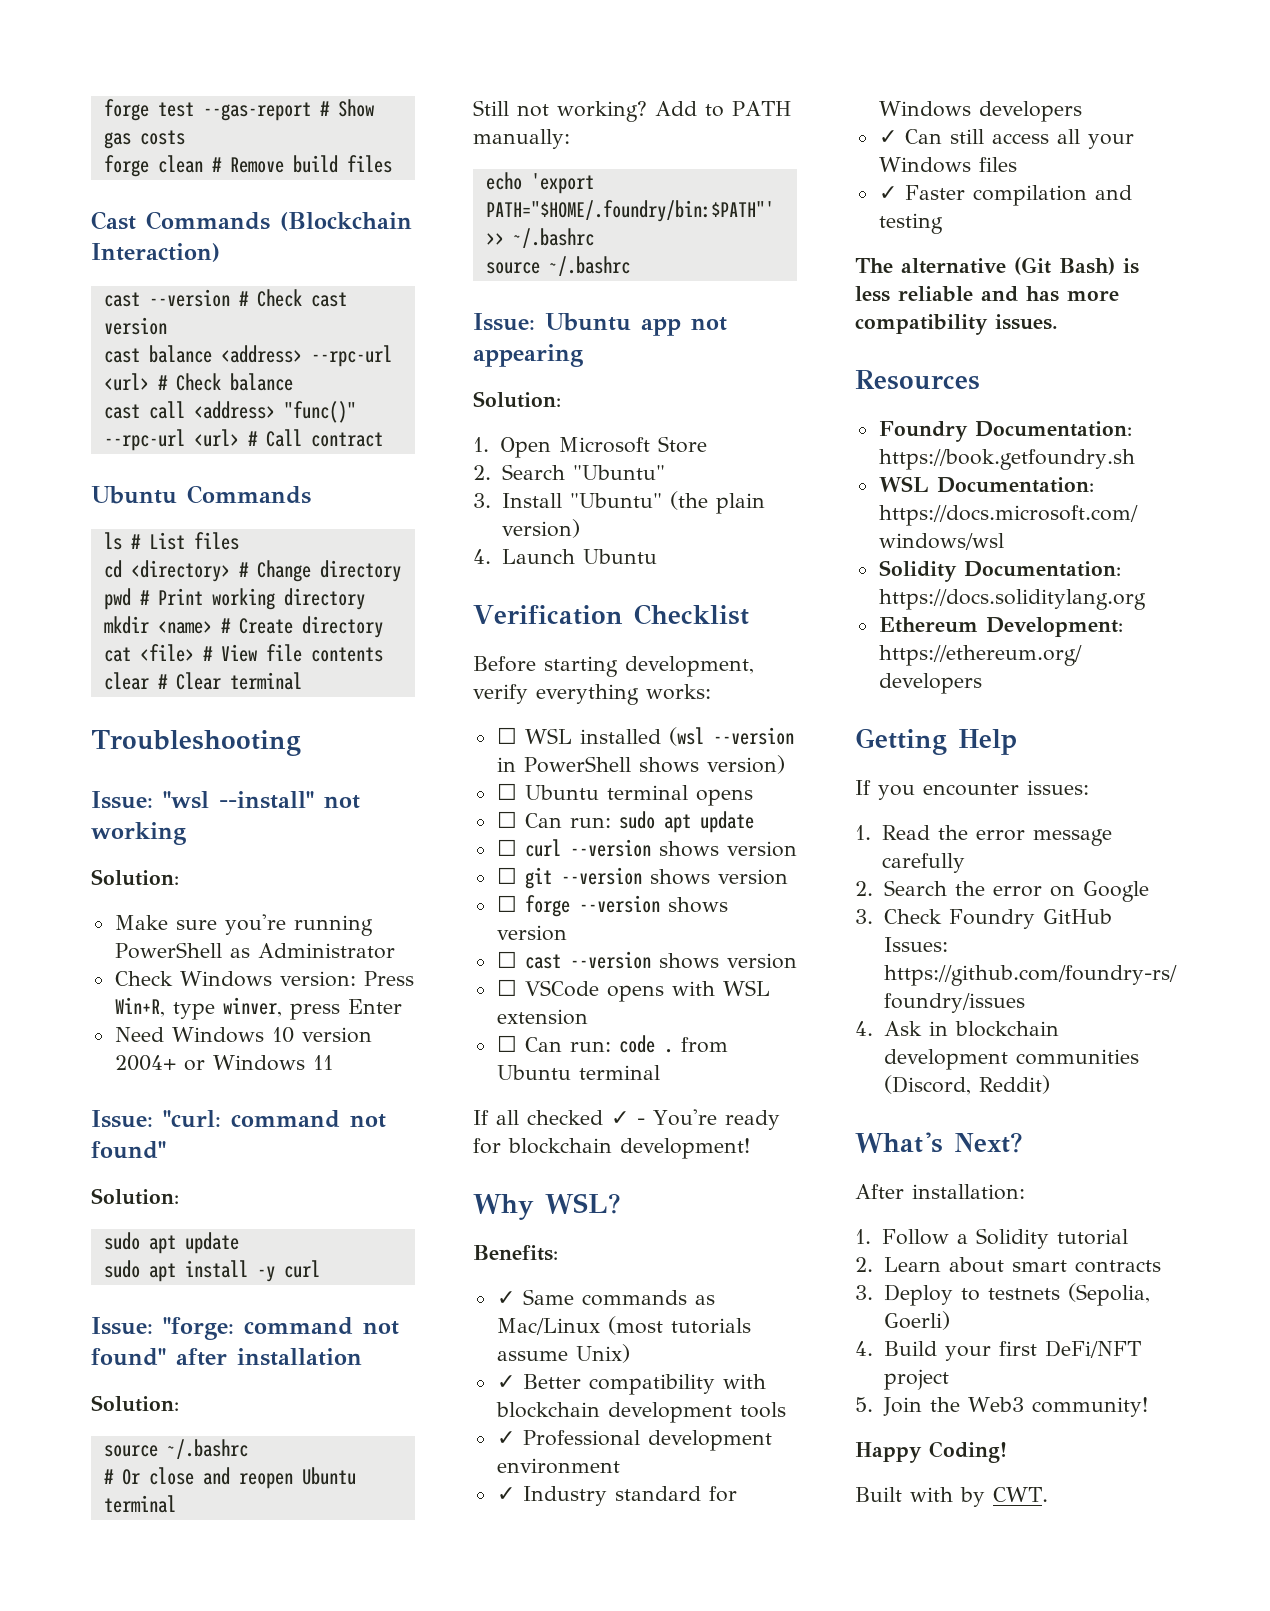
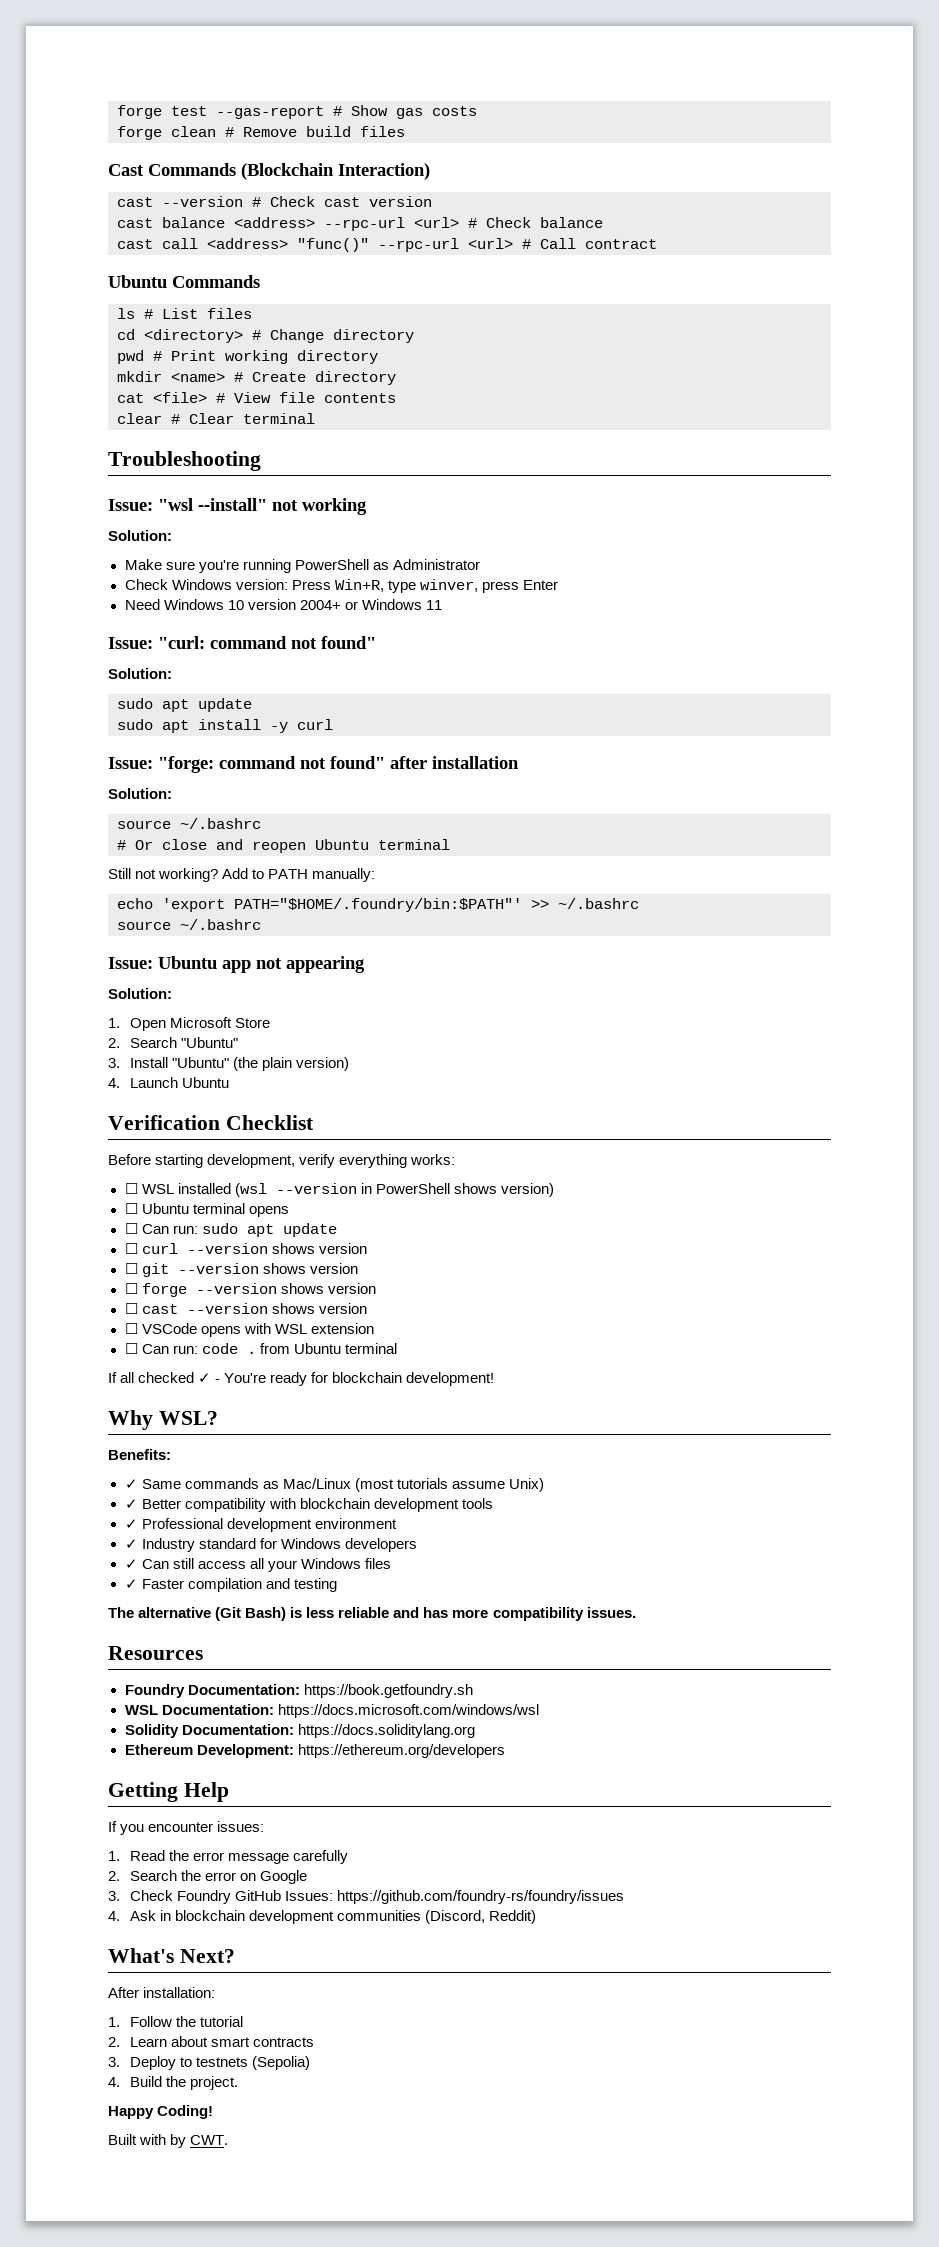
- 1. Follow a Solidity tutorial
+ 1. Follow the tutorial
- 3. Deploy to testnets (Sepolia, Goerli)
+ 3. Deploy to testnets (Sepolia)
- 4. Build your first DeFi/NFT project
- 5. Join the Web3 community!
+ 4. Build the project.

